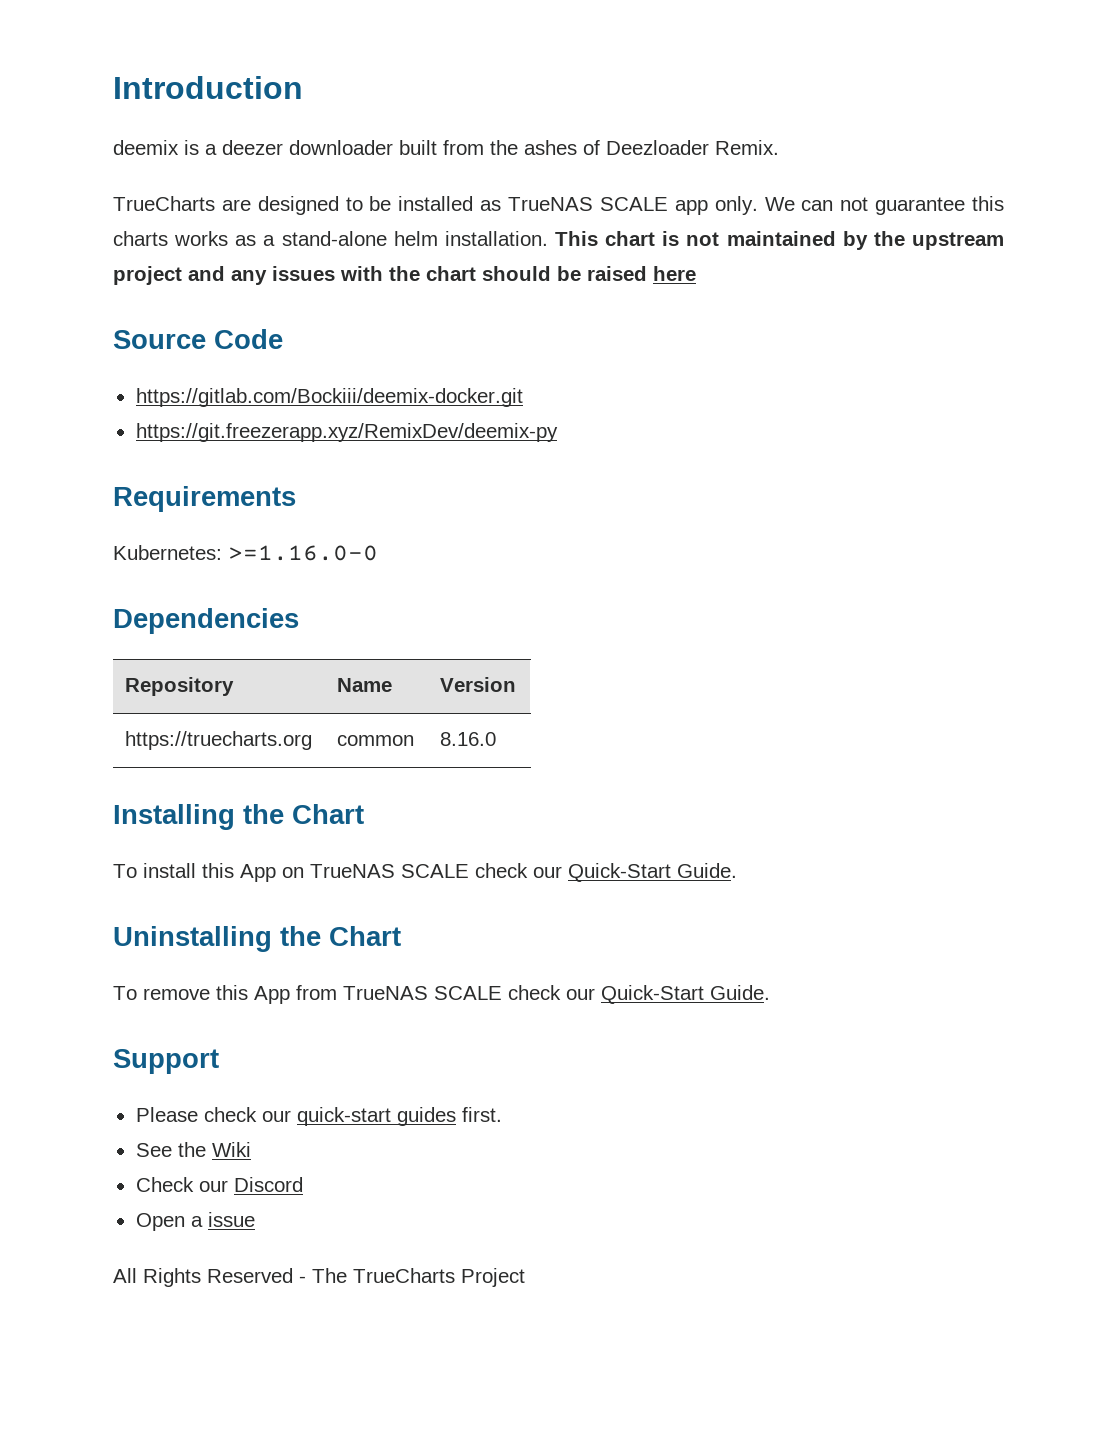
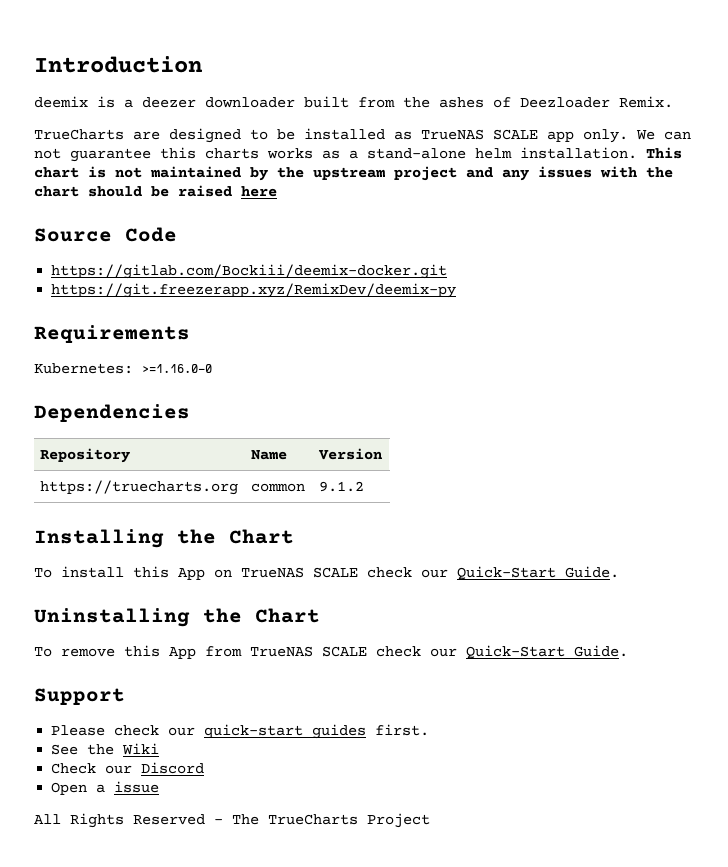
- https://truecharts.org | common | 8.16.0
+ https://truecharts.org | common | 9.1.2

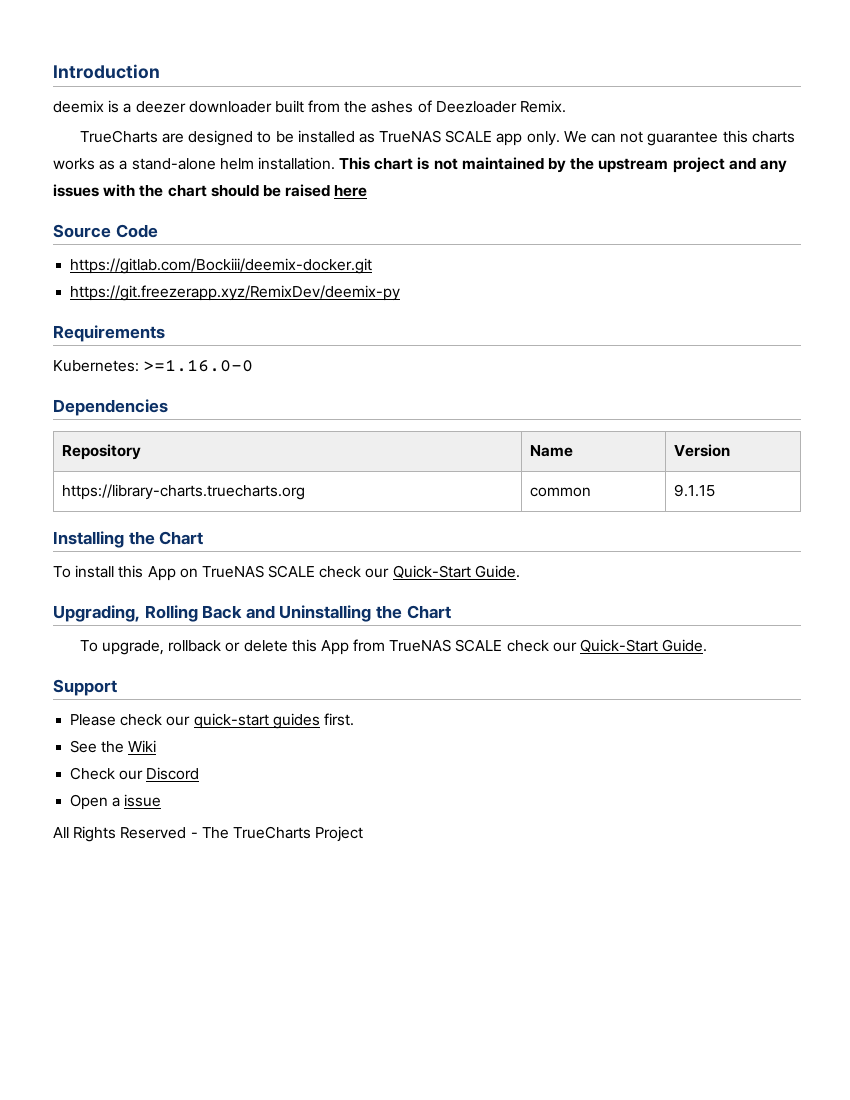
- https://truecharts.org | common | 9.1.2
+ https://library-charts.truecharts.org | common | 9.1.15
- Uninstalling the Chart
+ Upgrading, Rolling Back and Uninstalling the Chart
- To remove this App from TrueNAS SCALE check our Quick-Start Guide.
+ To upgrade, rollback or delete this App from TrueNAS SCALE check our Quick-Start Guide.

